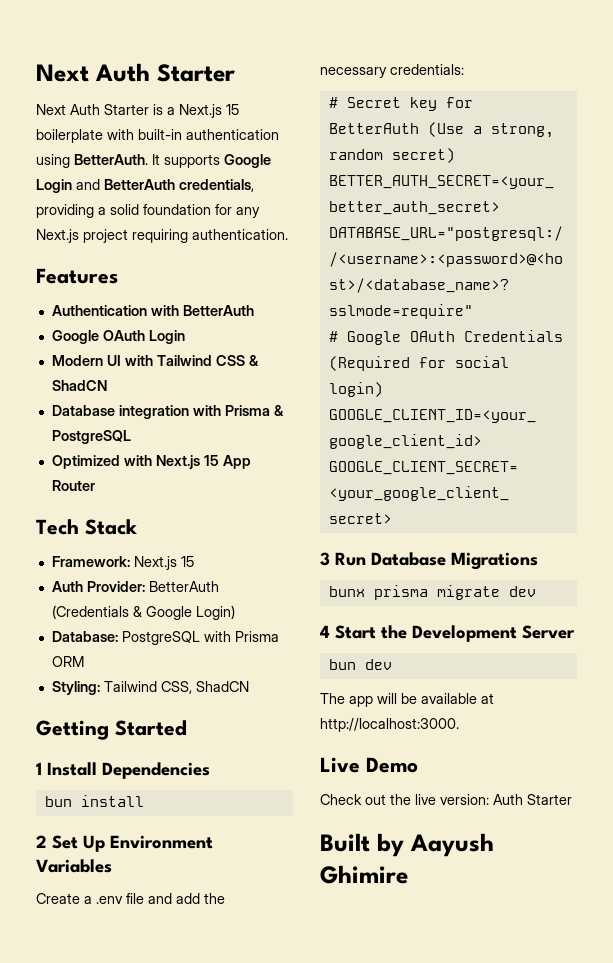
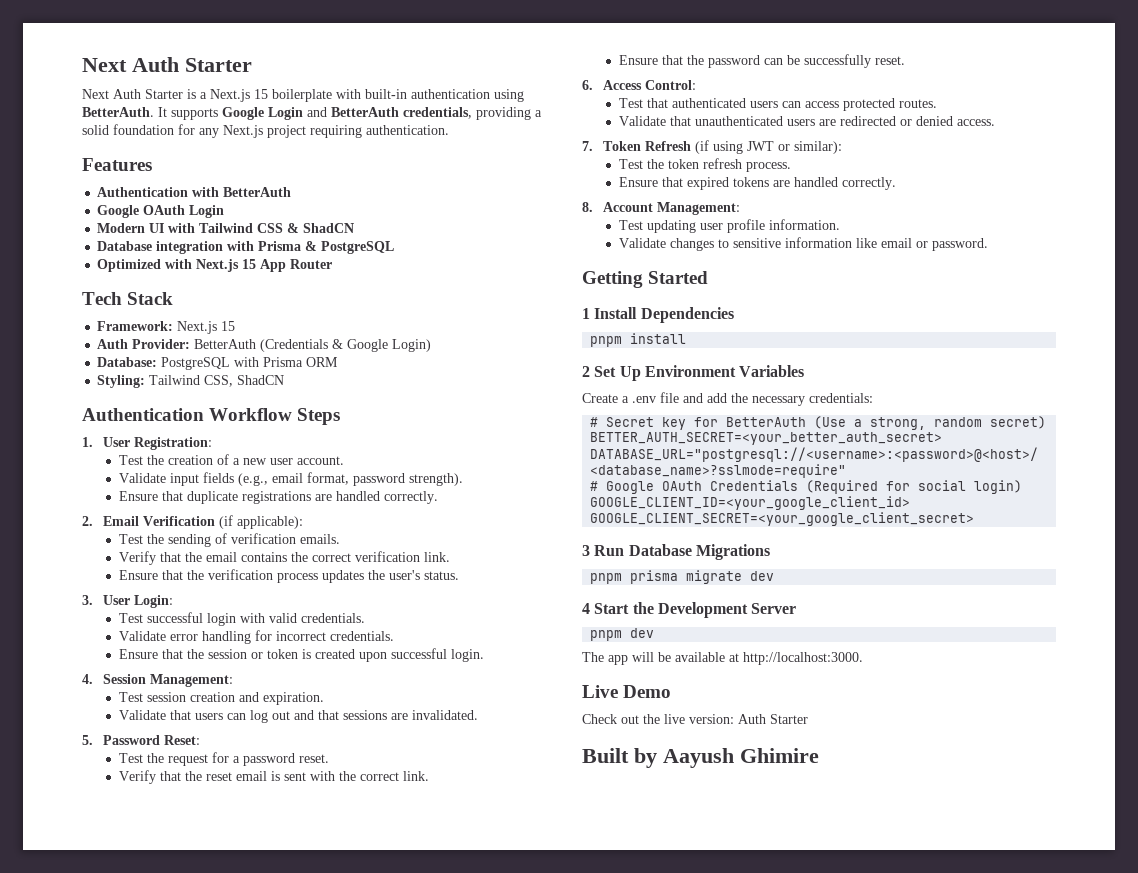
+ Authentication Workflow Steps
+ 1. User Registration:
+ Test the creation of a new user account.
+ Validate input fields (e.g., email format, password strength).
+ Ensure that duplicate registrations are handled correctly.
+ 2. Email Verification (if applicable):
+ Test the sending of verification emails.
+ Verify that the email contains the correct verification link.
+ Ensure that the verification process updates the user's status.
+ 3. User Login:
+ Test successful login with valid credentials.
+ Validate error handling for incorrect credentials.
+ Ensure that the session or token is created upon successful login.
+ 4. Session Management:
+ Test session creation and expiration.
+ Validate that users can log out and that sessions are invalidated.
+ 5. Password Reset:
+ Test the request for a password reset.
+ Verify that the reset email is sent with the correct link.
+ Ensure that the password can be successfully reset.
+ 6. Access Control:
+ Test that authenticated users can access protected routes.
+ Validate that unauthenticated users are redirected or denied access.
+ 7. Token Refresh (if using JWT or similar):
+ Test the token refresh process.
+ Ensure that expired tokens are handled correctly.
+ 8. Account Management:
+ Test updating user profile information.
+ Validate changes to sensitive information like email or password.
- bun install
+ pnpm install
- bunx prisma migrate dev
+ pnpm prisma migrate dev
- bun dev
+ pnpm dev

